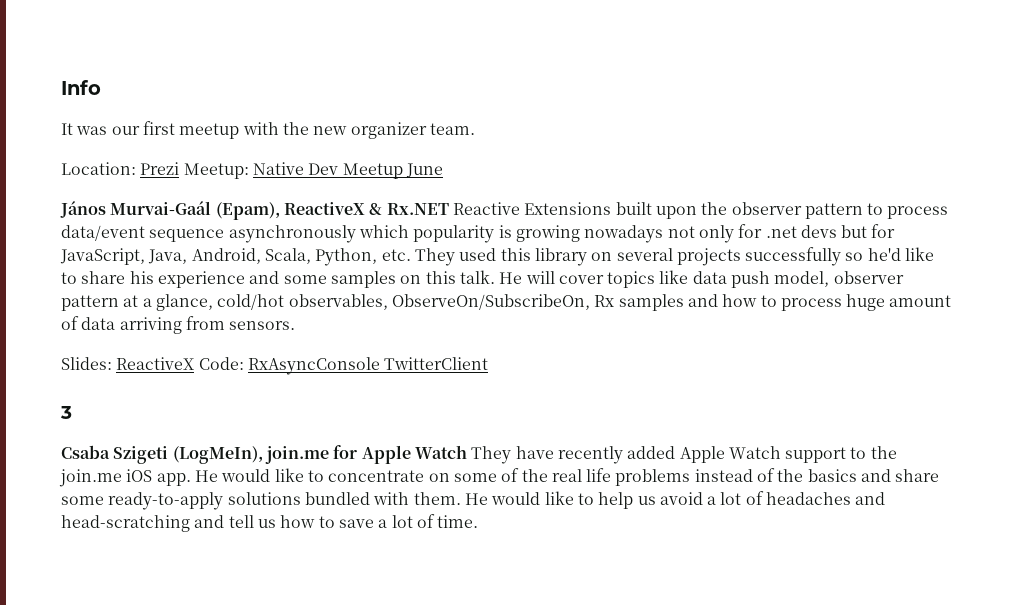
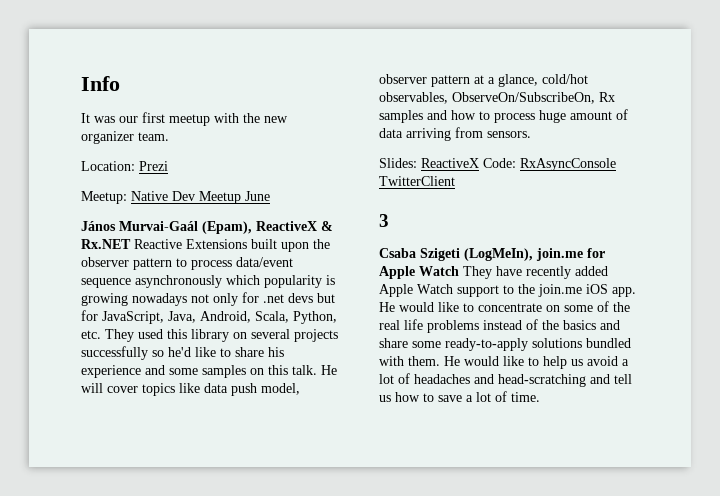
- Location: Prezi Meetup: Native Dev Meetup June
+ Location: Prezi
+ Meetup: Native Dev Meetup June

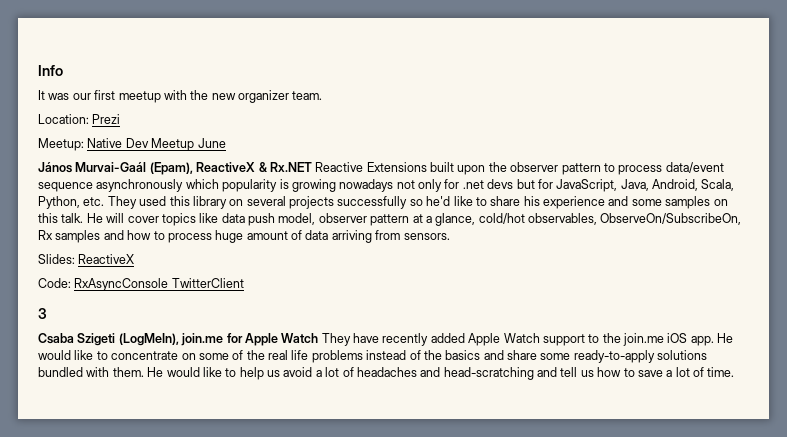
- Slides: ReactiveX Code: RxAsyncConsole TwitterClient
+ Slides: ReactiveX
+ Code: RxAsyncConsole TwitterClient

